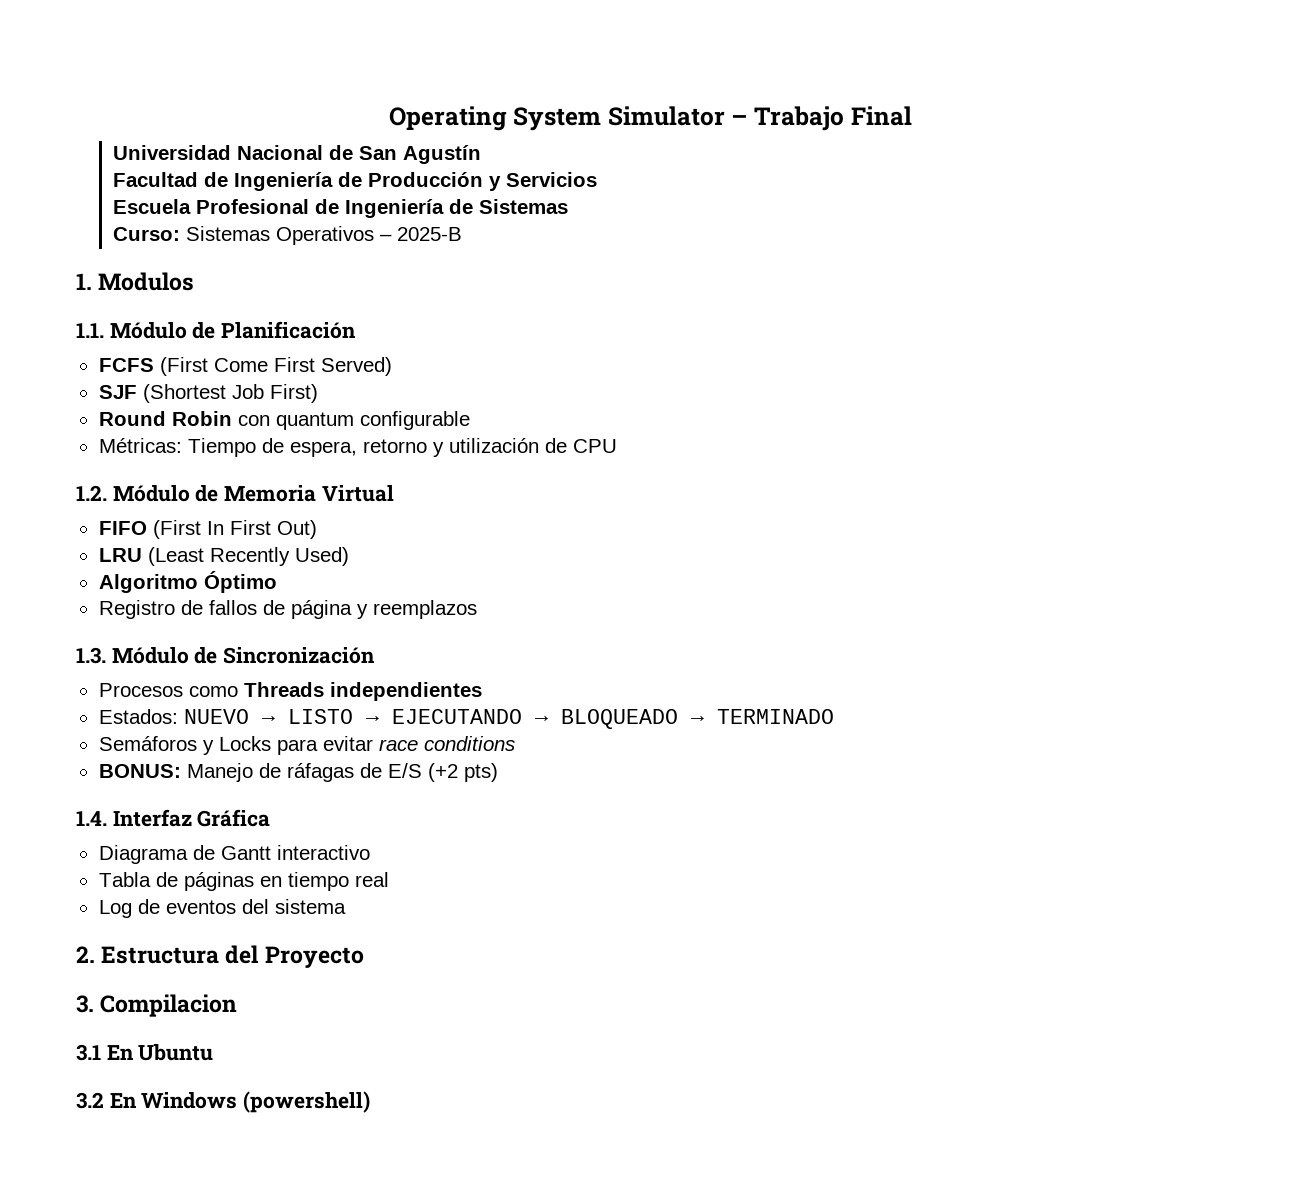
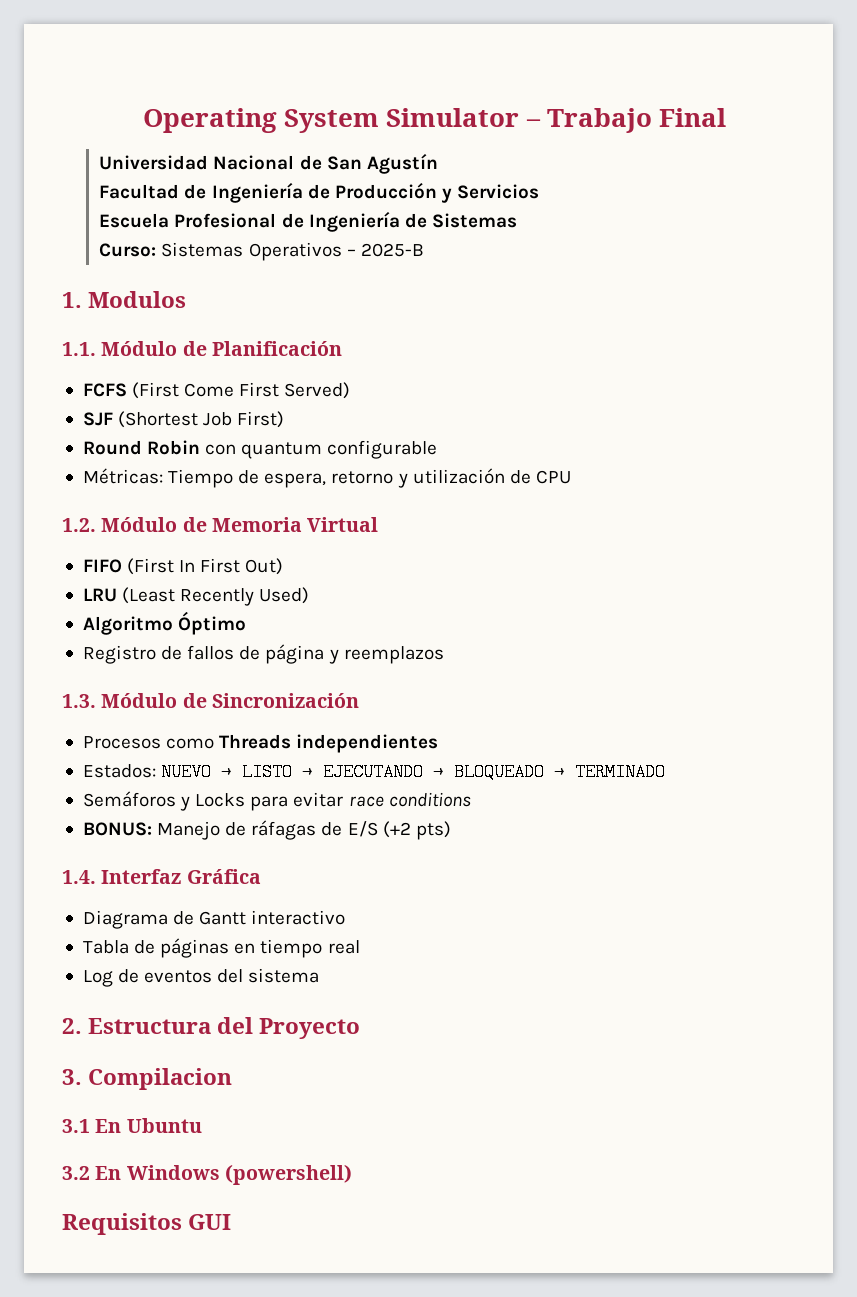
+ Requisitos GUI

